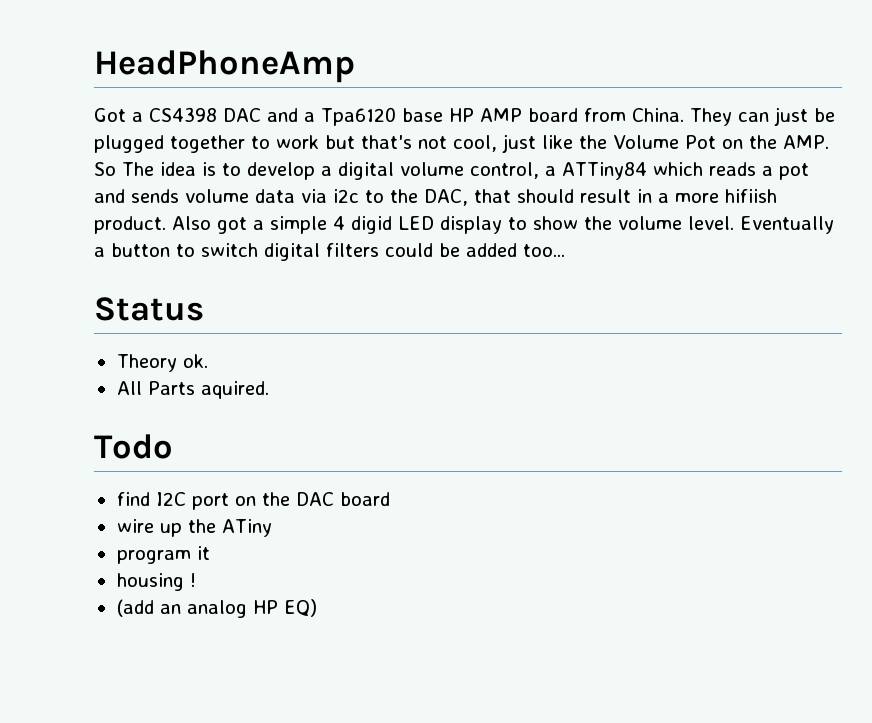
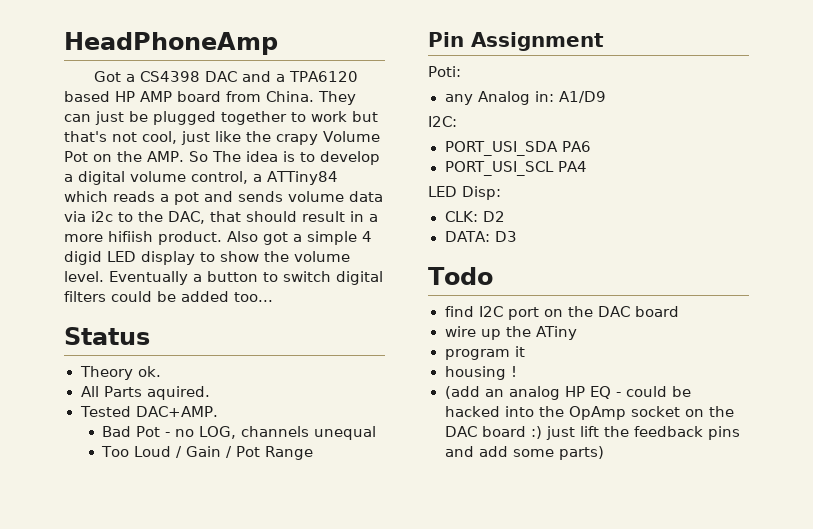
- Got a CS4398 DAC and a Tpa6120 base HP AMP board from China.
+ Got a CS4398 DAC and a TPA6120 based HP AMP board from China.
- They can just be plugged together to work but that's not cool, just like the Volume Pot on the AMP. So The idea is to develop a digital volume control, a ATTiny84 which reads a pot and sends volume data via i2c to the DAC, that should result in a more hifiish product.
+ They can just be plugged together to work but that's not cool, just like the crapy Volume Pot on the AMP. So The idea is to develop a digital volume control, a ATTiny84 which reads a pot and sends volume data via i2c to the DAC, that should result in a more hifiish product.
+ Tested DAC+AMP.
+ Bad Pot - no LOG, channels unequal
+ Too Loud / Gain / Pot Range
+ Pin Assignment
+ Poti:
+ any Analog in: A1/D9
+ I2C:
+ PORT_USI_SDA PA6
+ PORT_USI_SCL PA4
+ LED Disp:
+ CLK: D2
+ DATA: D3
- (add an analog HP EQ)
+ (add an analog HP EQ - could be hacked into the OpAmp socket on the DAC board :) just lift the feedback pins and add some parts)

